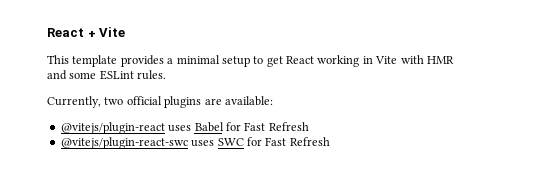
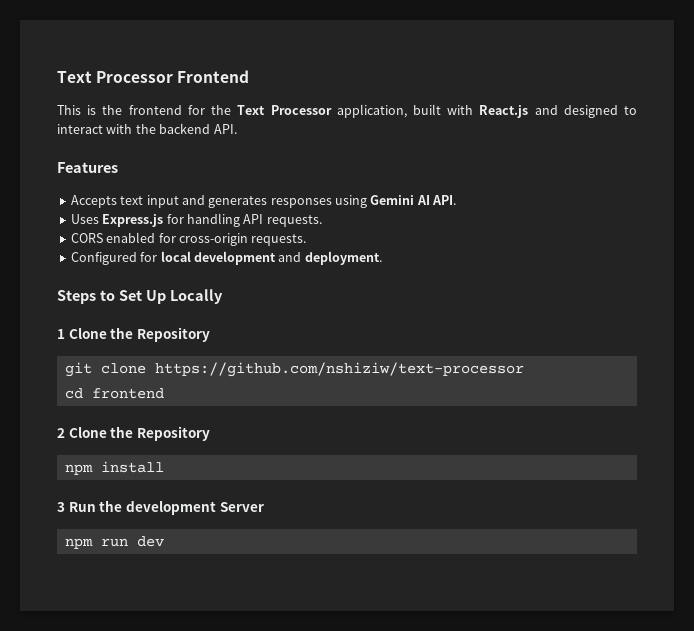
- React + Vite
- This template provides a minimal setup to get React working in Vite with HMR and some ESLint rules.
- Currently, two official plugins are available:
- @vitejs/plugin-react uses Babel for Fast Refresh
- @vitejs/plugin-react-swc uses SWC for Fast Refresh
+ Text Processor Frontend
+ This is the frontend for the Text Processor application, built with React.js and designed to interact with the backend API.
+ Features
+ Accepts text input and generates responses using Gemini AI API.
+ Uses Express.js for handling API requests.
+ CORS enabled for cross-origin requests.
+ Configured for local development and deployment.
+ Steps to Set Up Locally
+ 1 Clone the Repository
+ git clone https://github.com/nshiziw/text-processor
+ cd frontend
+ 2 Clone the Repository
+ npm install
+ 3 Run the development Server
+ npm run dev

